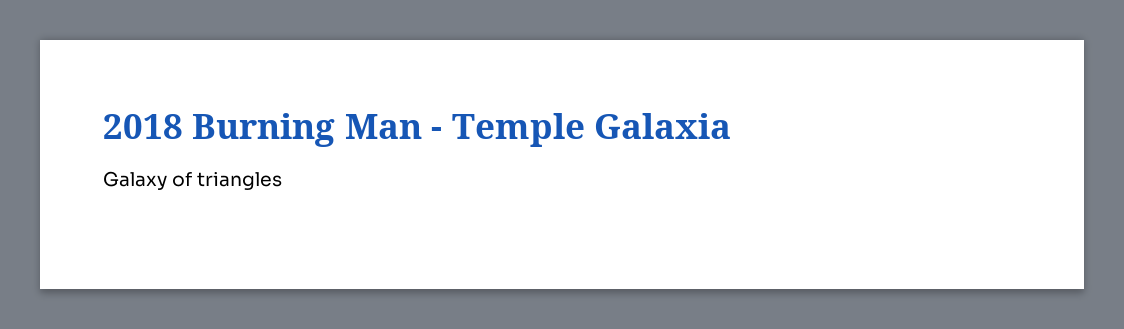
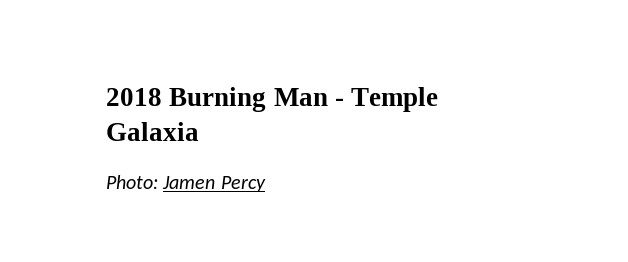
- Galaxy of triangles
+ Photo: Jamen Percy

